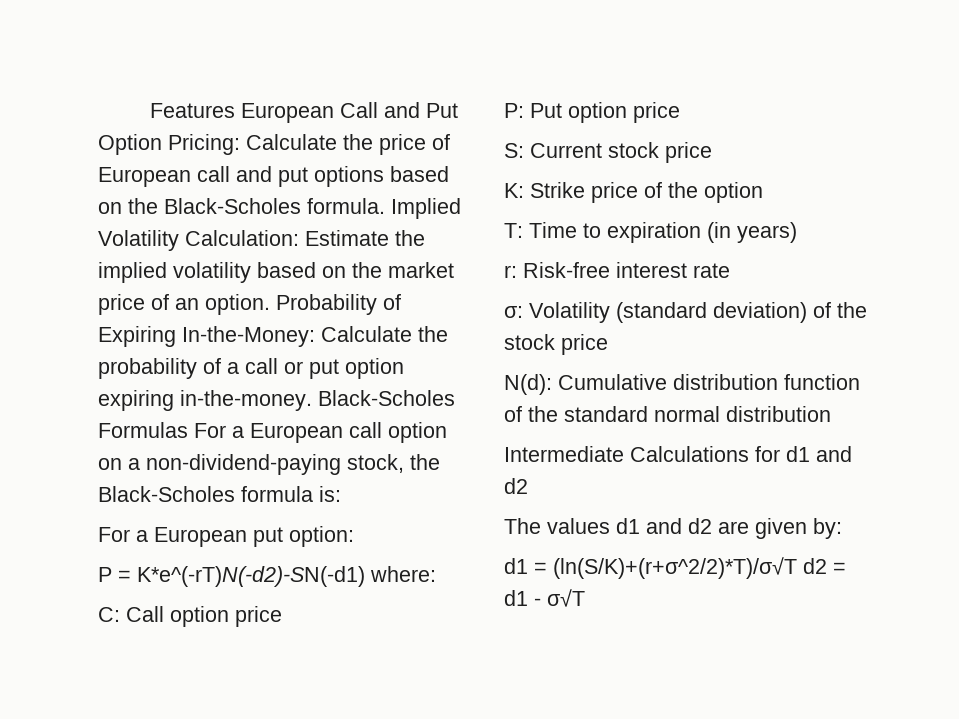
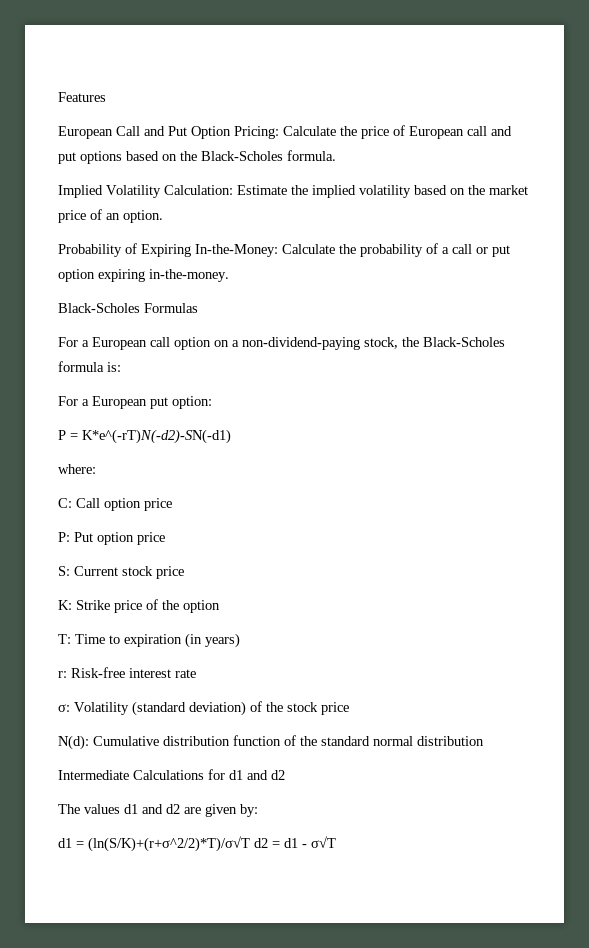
- Features European Call and Put Option Pricing:
+ Features
+ European Call and Put Option Pricing:
- Calculate the price of European call and put options based on the Black-Scholes formula. Implied Volatility Calculation:
+ Calculate the price of European call and put options based on the Black-Scholes formula.
+ Implied Volatility Calculation:
- Estimate the implied volatility based on the market price of an option. Probability of Expiring In-the-Money:
+ Estimate the implied volatility based on the market price of an option.
+ Probability of Expiring In-the-Money:
- Calculate the probability of a call or put option expiring in-the-money. Black-Scholes Formulas For a European call option on a non-dividend-paying stock, the Black-Scholes formula is:
+ Calculate the probability of a call or put option expiring in-the-money.
+ Black-Scholes Formulas
+ For a European call option on a non-dividend-paying stock, the Black-Scholes formula is:
- P = K*e^(-rT)N(-d2)-SN(-d1) where:
+ P = K*e^(-rT)N(-d2)-SN(-d1)
+ where:

